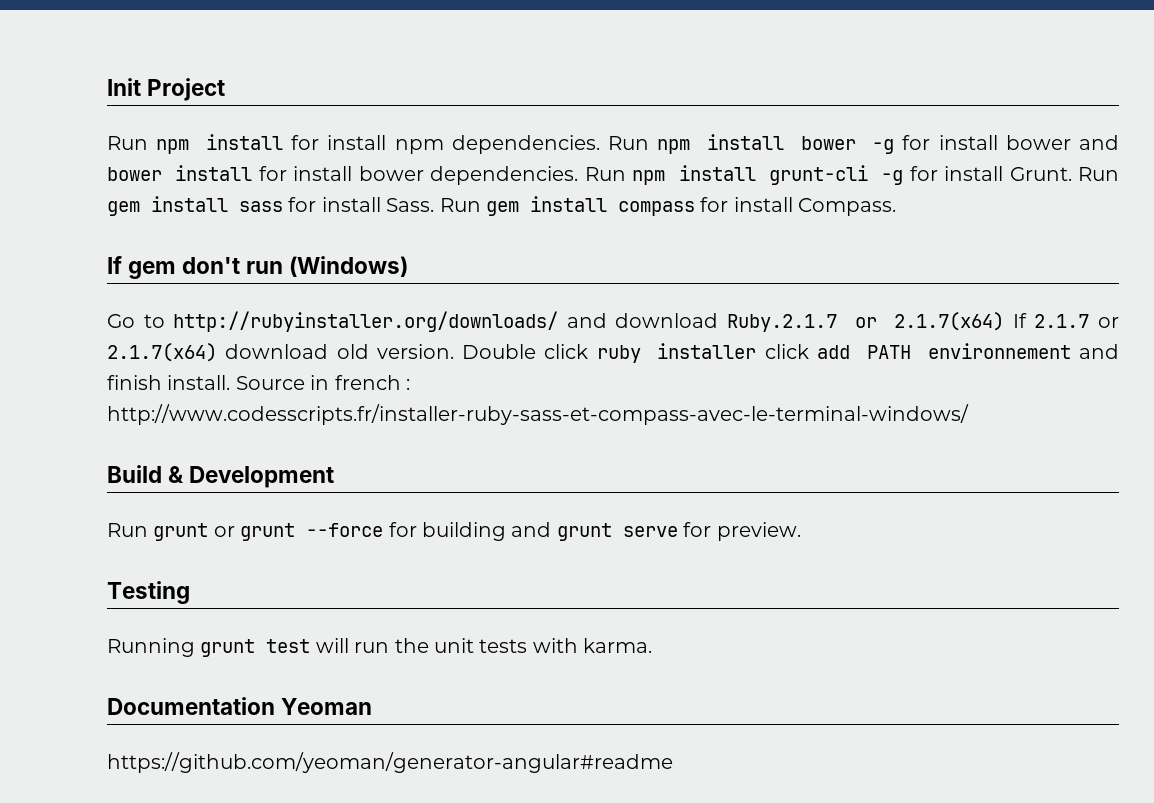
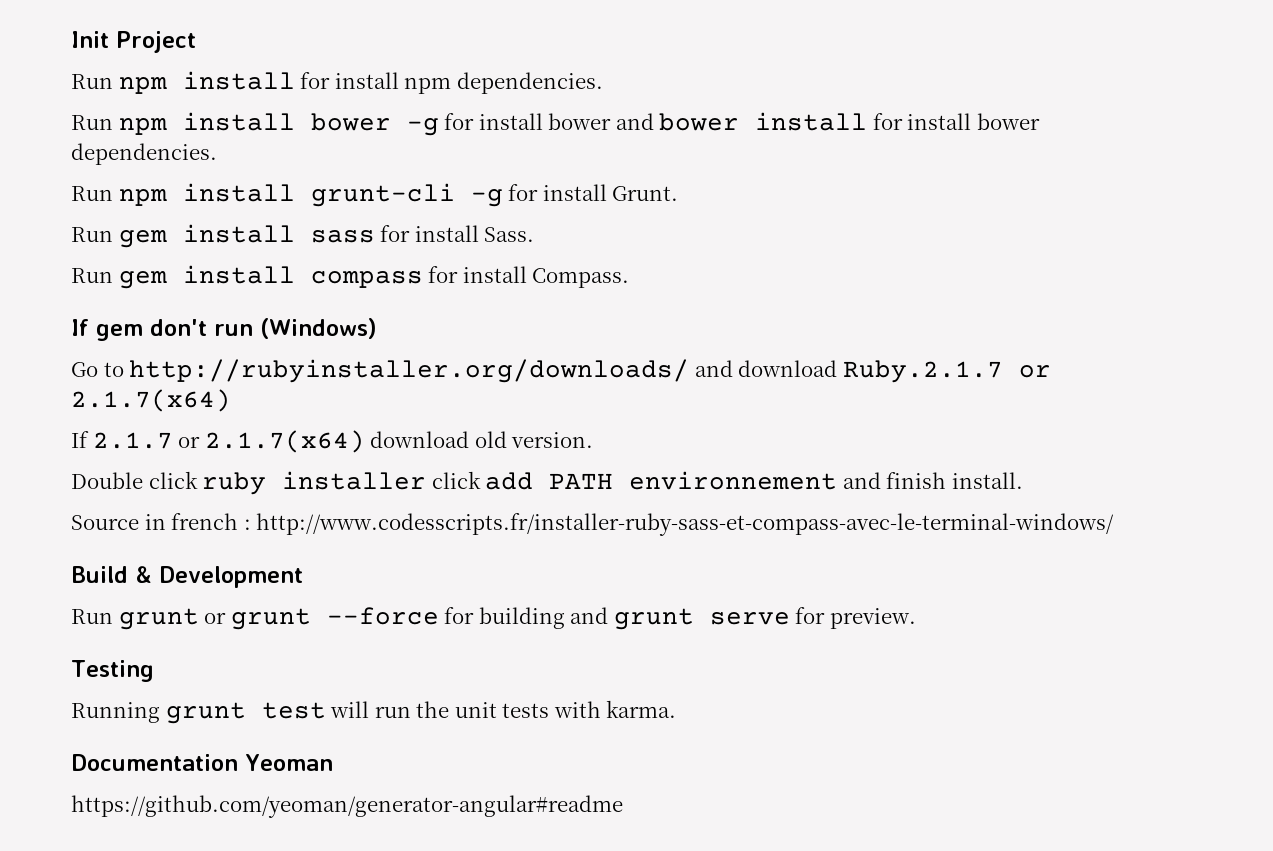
- Run npm install for install npm dependencies. Run npm install bower -g for install bower and bower install for install bower dependencies. Run npm install grunt-cli -g for install Grunt. Run gem install sass for install Sass. Run gem install compass for install Compass.
+ Run npm install for install npm dependencies.
+ Run npm install bower -g for install bower and bower install for install bower dependencies.
+ Run npm install grunt-cli -g for install Grunt.
+ Run gem install sass for install Sass.
+ Run gem install compass for install Compass.
- Go to http://rubyinstaller.org/downloads/ and download Ruby.2.1.7 or 2.1.7(x64) If 2.1.7 or 2.1.7(x64) download old version. Double click ruby installer click add PATH environnement and finish install. Source in french : http://www.codesscripts.fr/installer-ruby-sass-et-compass-avec-le-terminal-windows/
+ Go to http://rubyinstaller.org/downloads/ and download Ruby.2.1.7 or 2.1.7(x64)
+ If 2.1.7 or 2.1.7(x64) download old version.
+ Double click ruby installer click add PATH environnement and finish install.
+ Source in french : http://www.codesscripts.fr/installer-ruby-sass-et-compass-avec-le-terminal-windows/

